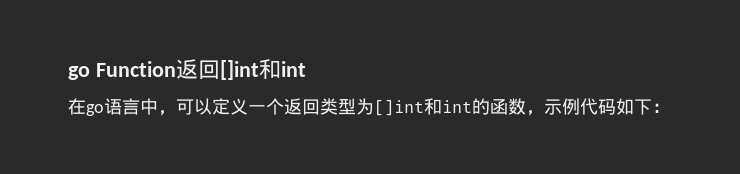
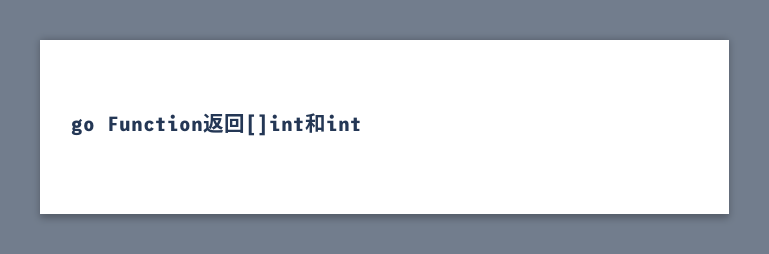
- 在go语言中，可以定义一个返回类型为[]int和int的函数，示例代码如下：

